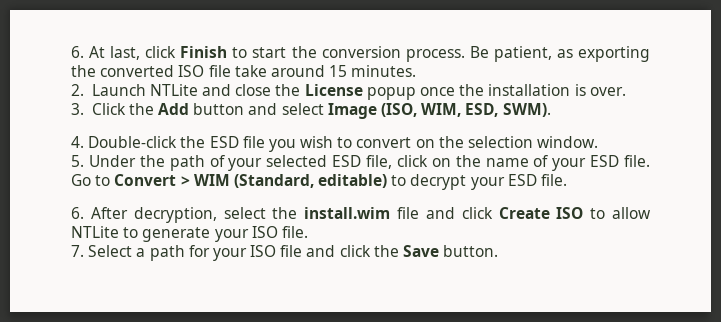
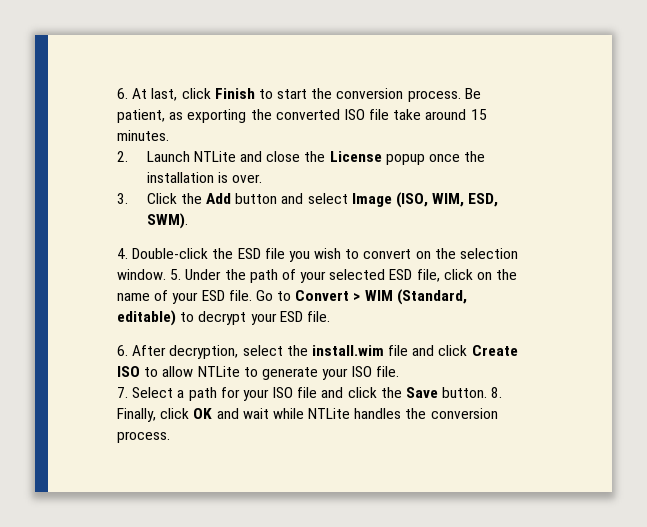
- 4. Double-click the ESD file you wish to convert on the selection window.
- 5. Under the path of your selected ESD file, click on the name of your ESD file.
+ 4. Double-click the ESD file you wish to convert on the selection window. 5. Under the path of your selected ESD file, click on the name of your ESD file.
+ 8. Finally, click OK and wait while NTLite handles the conversion process.

